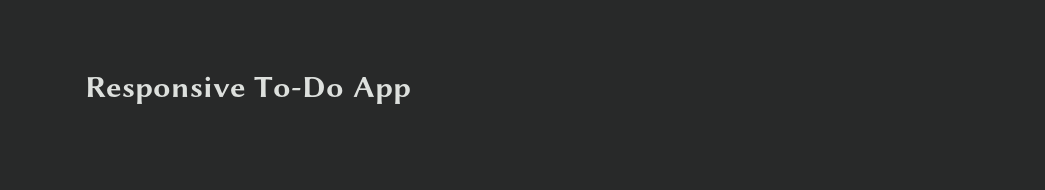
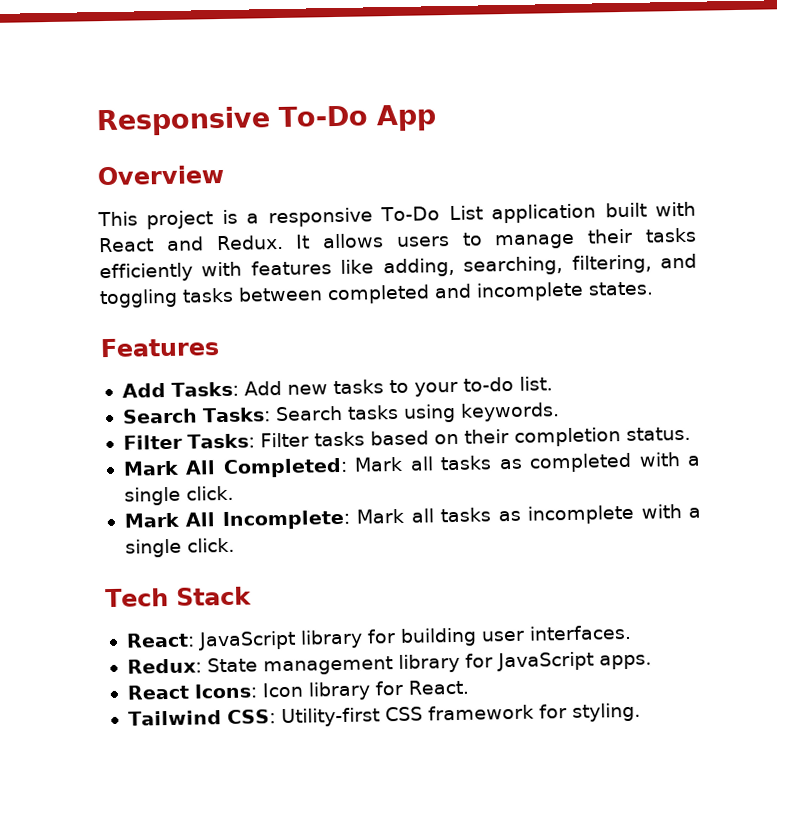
+ Overview
+ This project is a responsive To-Do List application built with React and Redux. It allows users to manage their tasks efficiently with features like adding, searching, filtering, and toggling tasks between completed and incomplete states.
+ Features
+ Add Tasks: Add new tasks to your to-do list.
+ Search Tasks: Search tasks using keywords.
+ Filter Tasks: Filter tasks based on their completion status.
+ Mark All Completed: Mark all tasks as completed with a single click.
+ Mark All Incomplete: Mark all tasks as incomplete with a single click.
+ Tech Stack
+ React: JavaScript library for building user interfaces.
+ Redux: State management library for JavaScript apps.
+ React Icons: Icon library for React.
+ Tailwind CSS: Utility-first CSS framework for styling.

